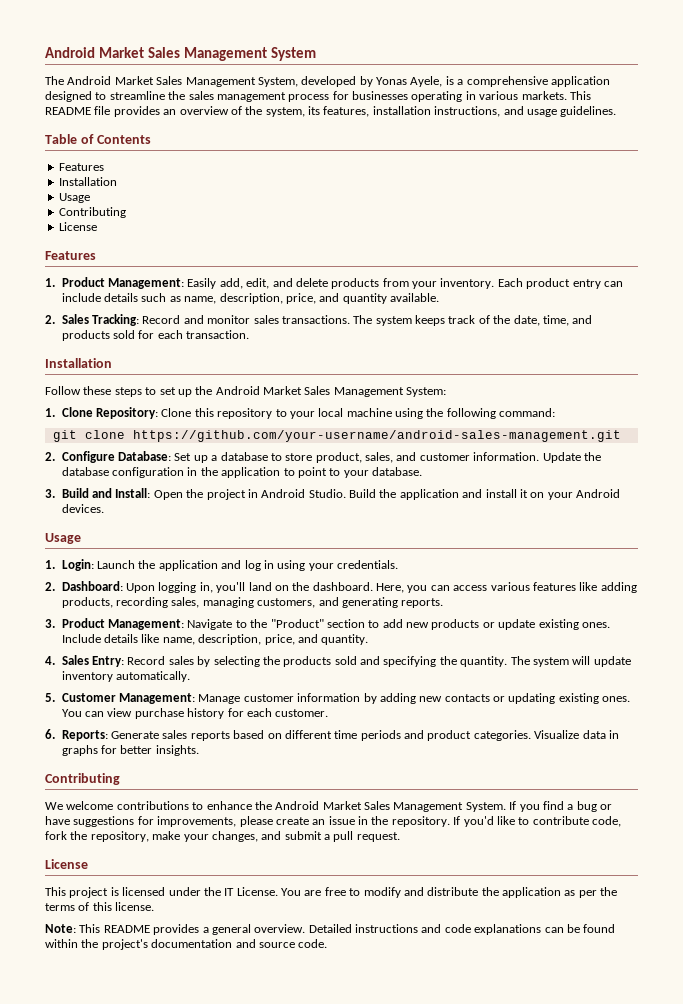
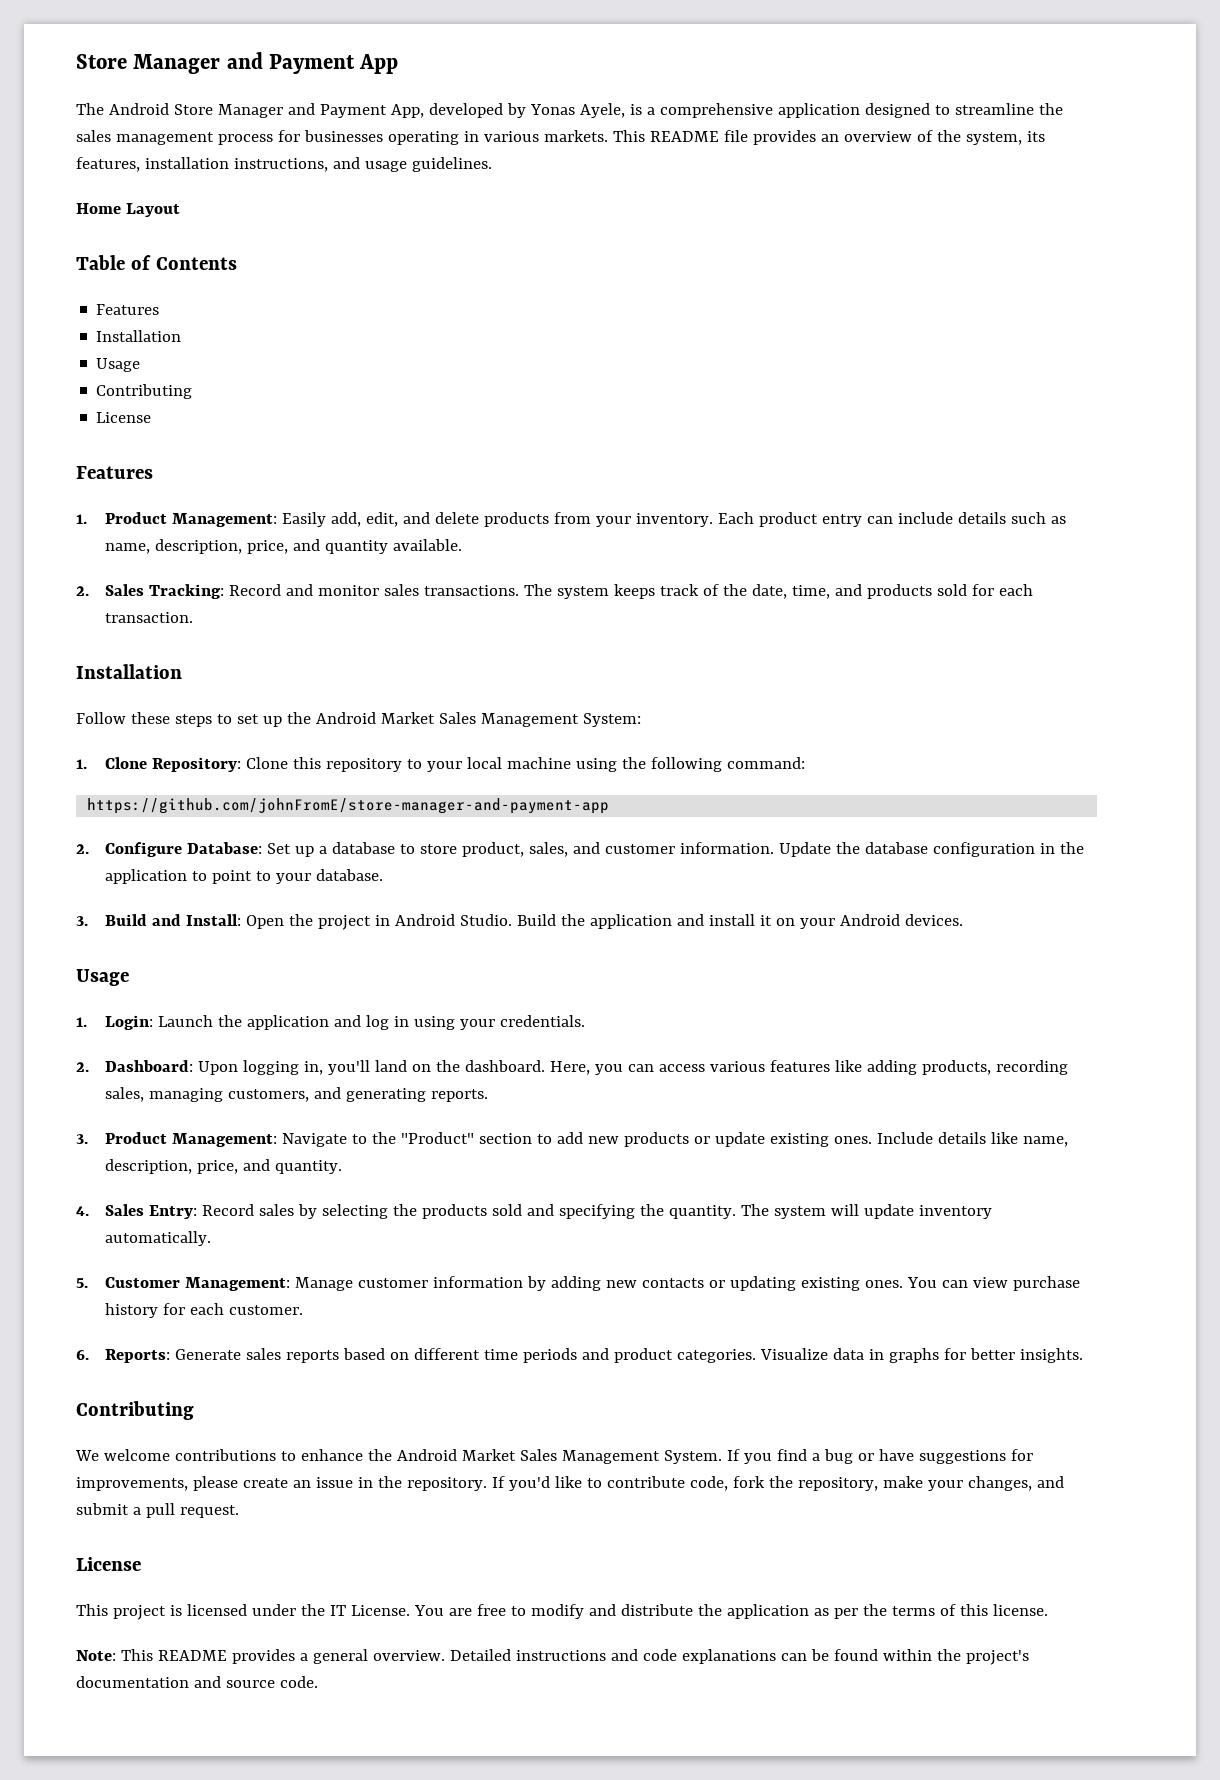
- Android Market Sales Management System
- The Android Market Sales Management System, developed by Yonas Ayele, is a comprehensive application designed to streamline the sales management process for businesses operating in various markets.
+ Store Manager and Payment App
+ The Android Store Manager and Payment App, developed by Yonas Ayele, is a comprehensive application designed to streamline the sales management process for businesses operating in various markets.
+ Home Layout
- git clone https://github.com/your-username/android-sales-management.git
+ https://github.com/johnFromE/store-manager-and-payment-app

